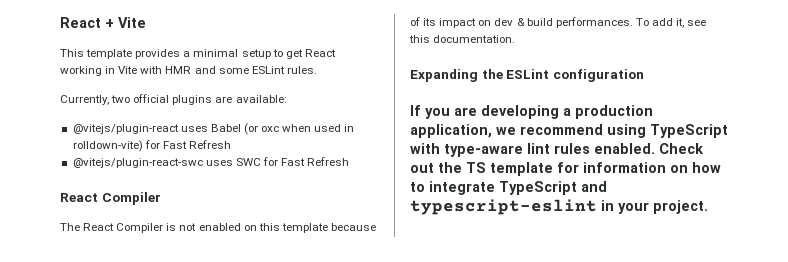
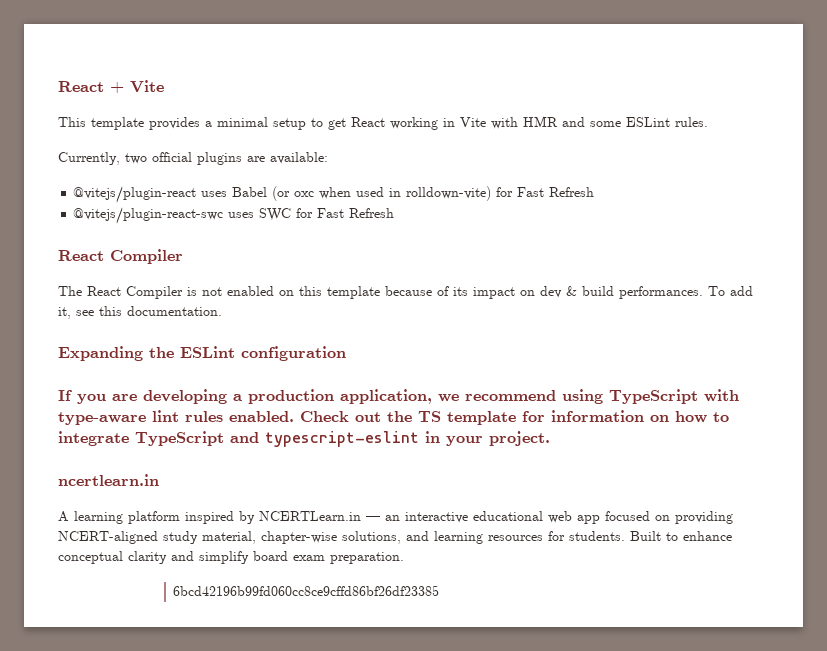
+ ncertlearn.in
+ A learning platform inspired by NCERTLearn.in — an interactive educational web app focused on providing NCERT-aligned study material, chapter-wise solutions, and learning resources for students. Built to enhance conceptual clarity and simplify board exam preparation.
+ 6bcd42196b99fd060cc8ce9cffd86bf26df23385

